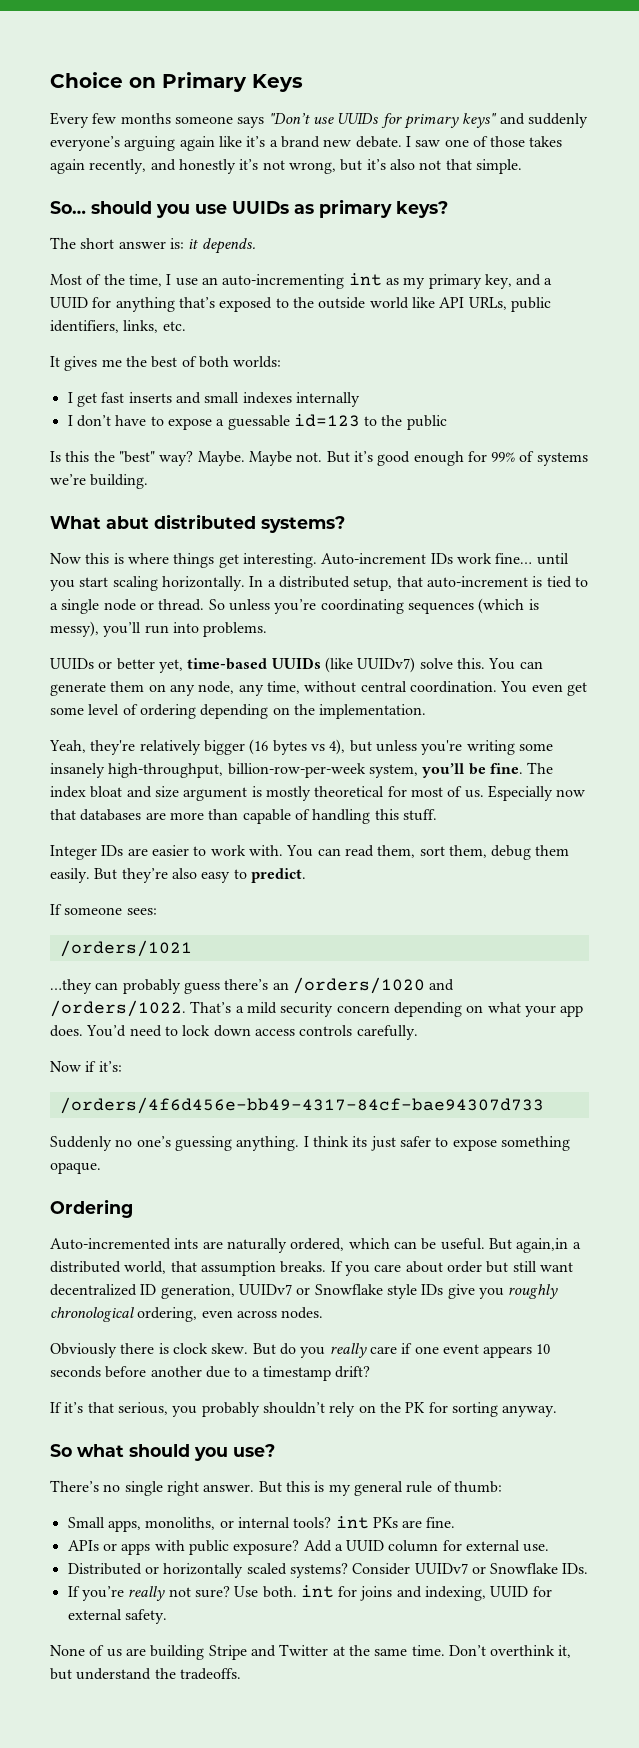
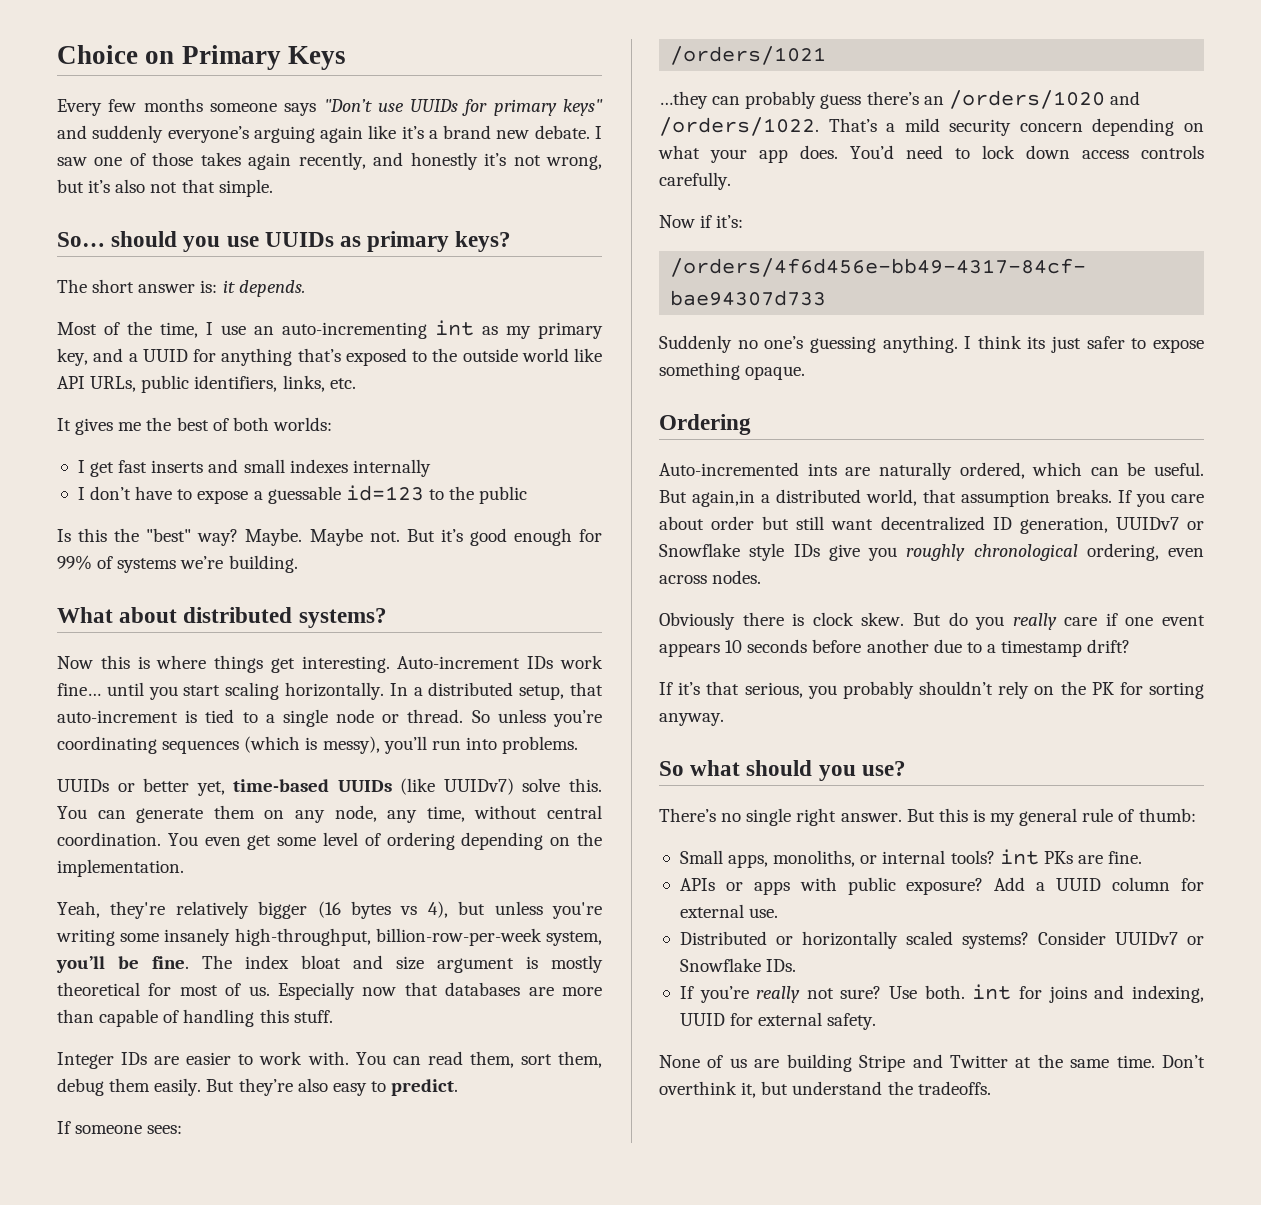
- What abut distributed systems?
+ What about distributed systems?

